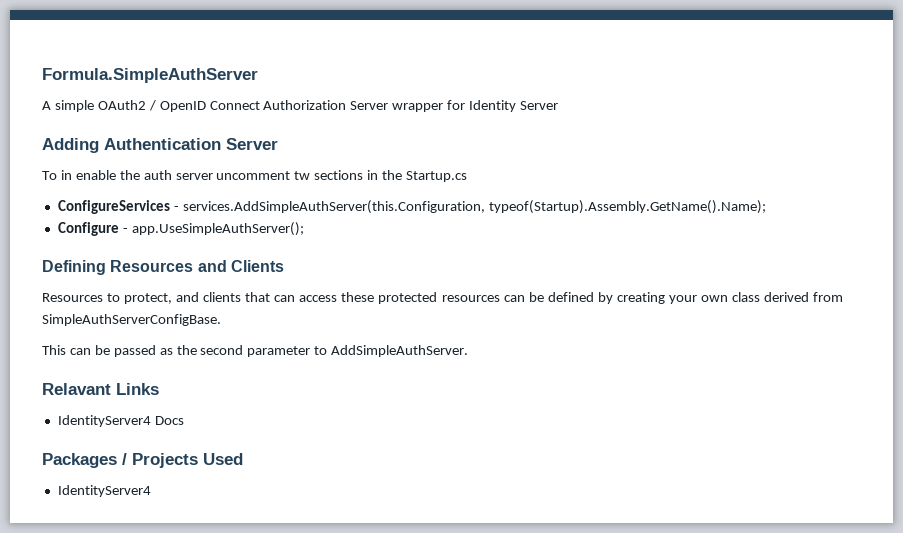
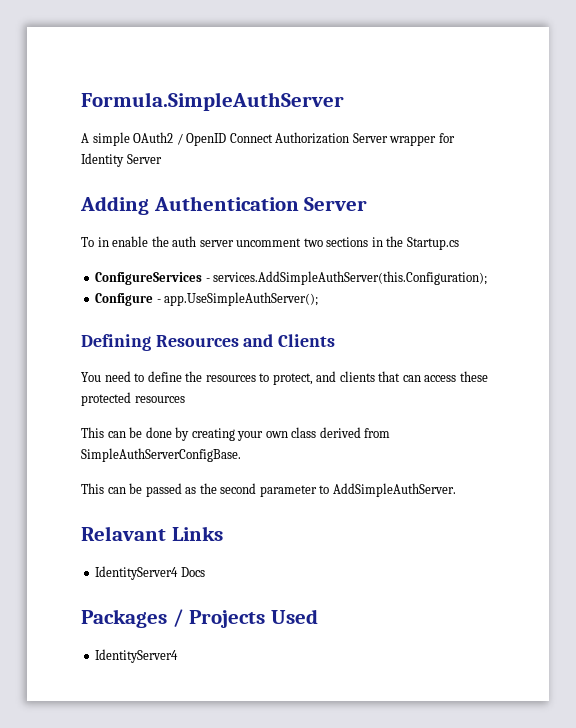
- To in enable the auth server uncomment tw sections in the Startup.cs
+ To in enable the auth server uncomment two sections in the Startup.cs
- ConfigureServices - services.AddSimpleAuthServer(this.Configuration, typeof(Startup).Assembly.GetName().Name);
+ ConfigureServices - services.AddSimpleAuthServer(this.Configuration);
- Resources to protect, and clients that can access these protected resources can be defined by creating your own class derived from SimpleAuthServerConfigBase.
+ You need to define the resources to protect, and clients that can access these protected resources
+ This can be done by creating your own class derived from SimpleAuthServerConfigBase.

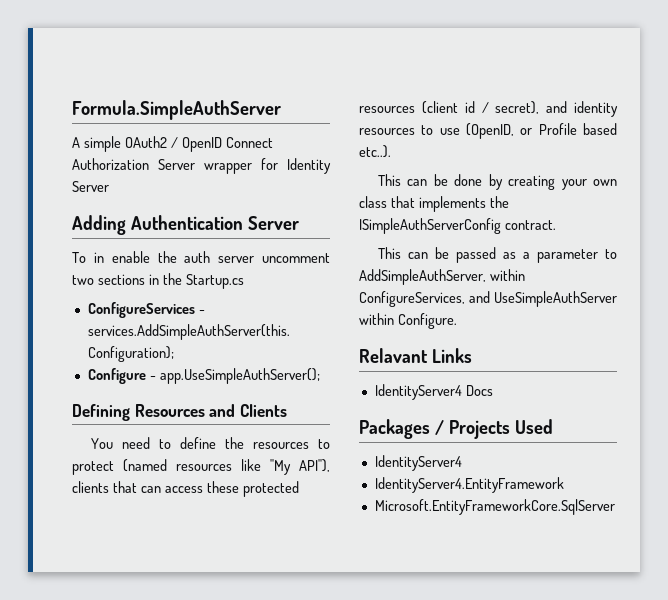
- You need to define the resources to protect, and clients that can access these protected resources
+ You need to define the resources to protect (named resources like "My API"), clients that can access these protected resources (client id / secret), and identity resources to use (OpenID, or Profile based etc..).
- This can be done by creating your own class derived from SimpleAuthServerConfigBase.
+ This can be done by creating your own class that implements the ISimpleAuthServerConfig contract.
- This can be passed as the second parameter to AddSimpleAuthServer.
+ This can be passed as a parameter to AddSimpleAuthServer, within ConfigureServices, and UseSimpleAuthServer within Configure.
+ IdentityServer4.EntityFramework
+ Microsoft.EntityFrameworkCore.SqlServer

